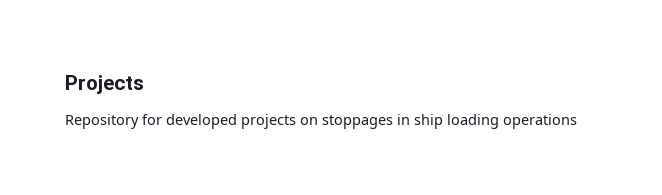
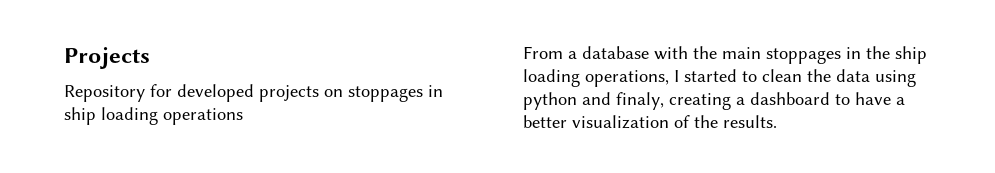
+ From a database with the main stoppages in the ship loading operations, I started to clean the data using python and finaly, creating a dashboard to have a better visualization of the results.

